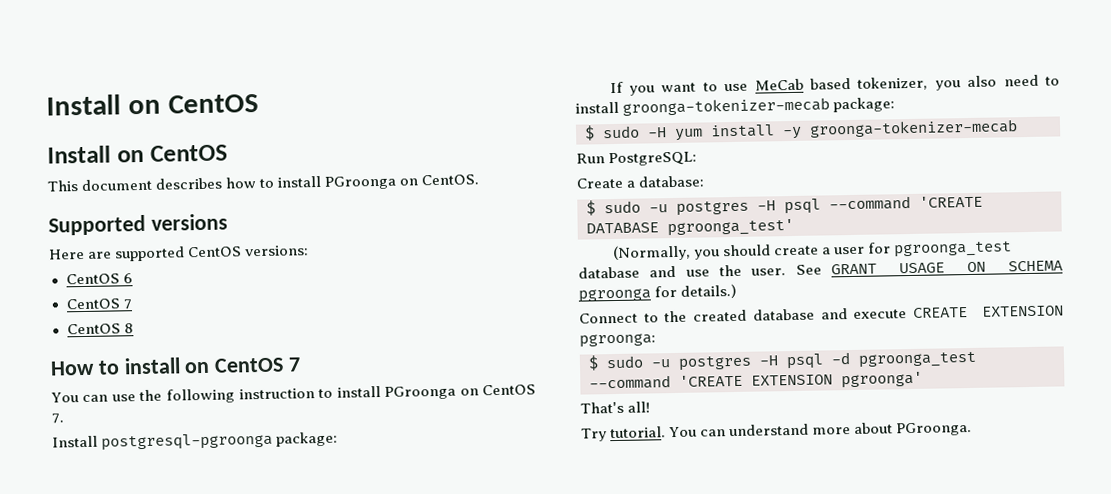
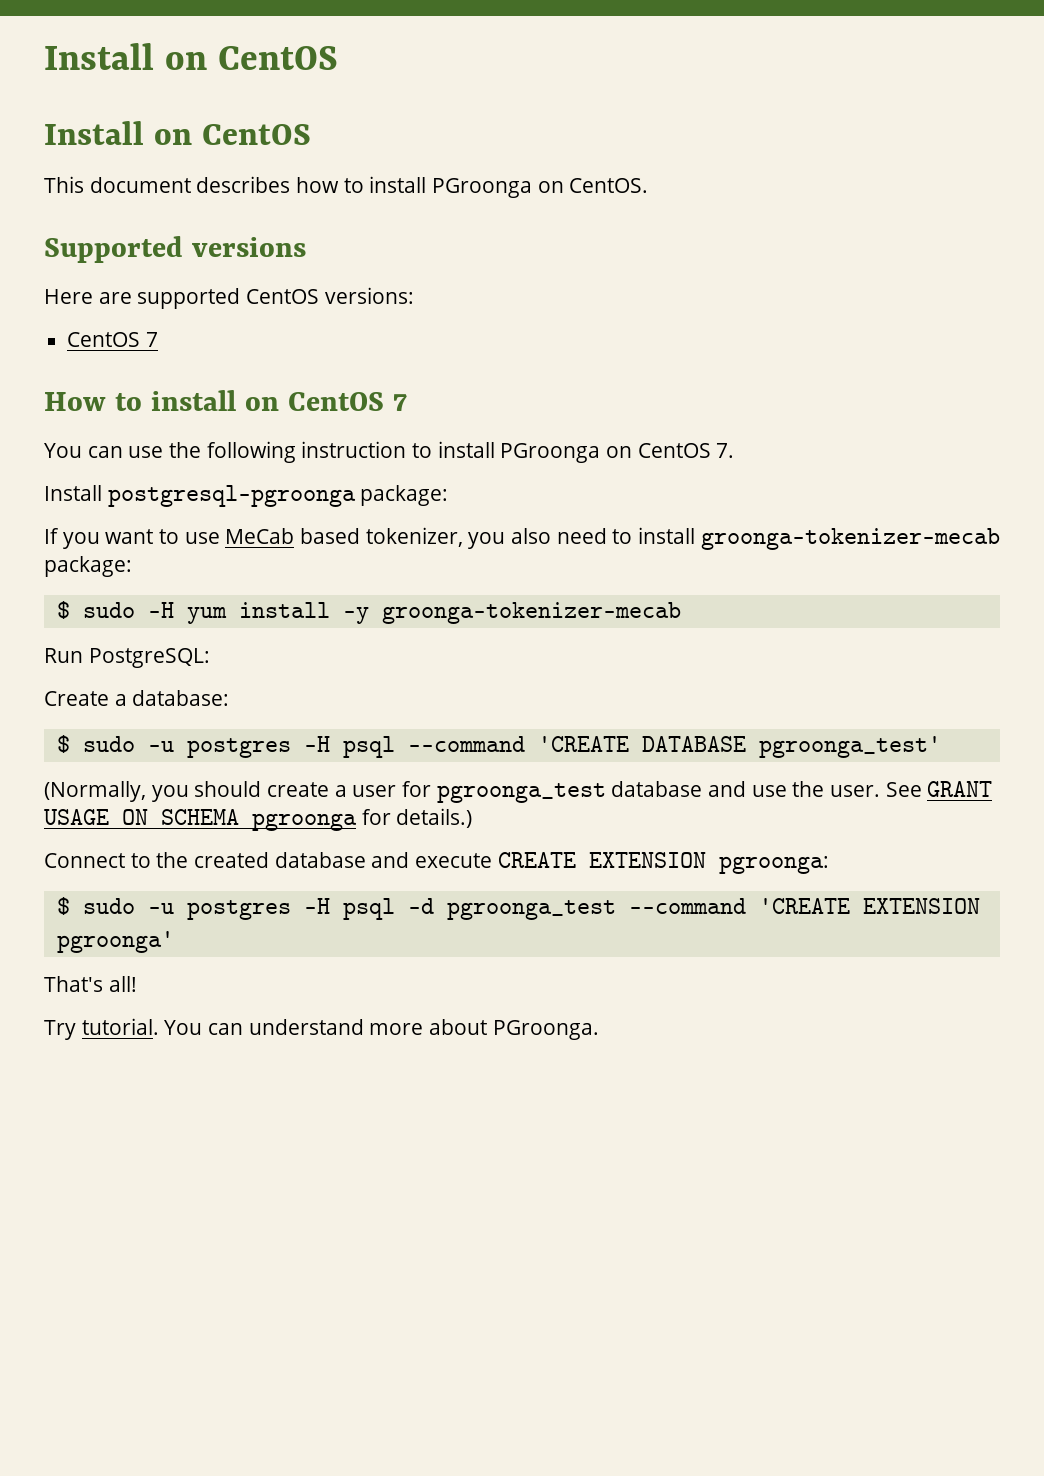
  Here are supported CentOS versions:
- CentOS 6
  CentOS 7
- CentOS 8

